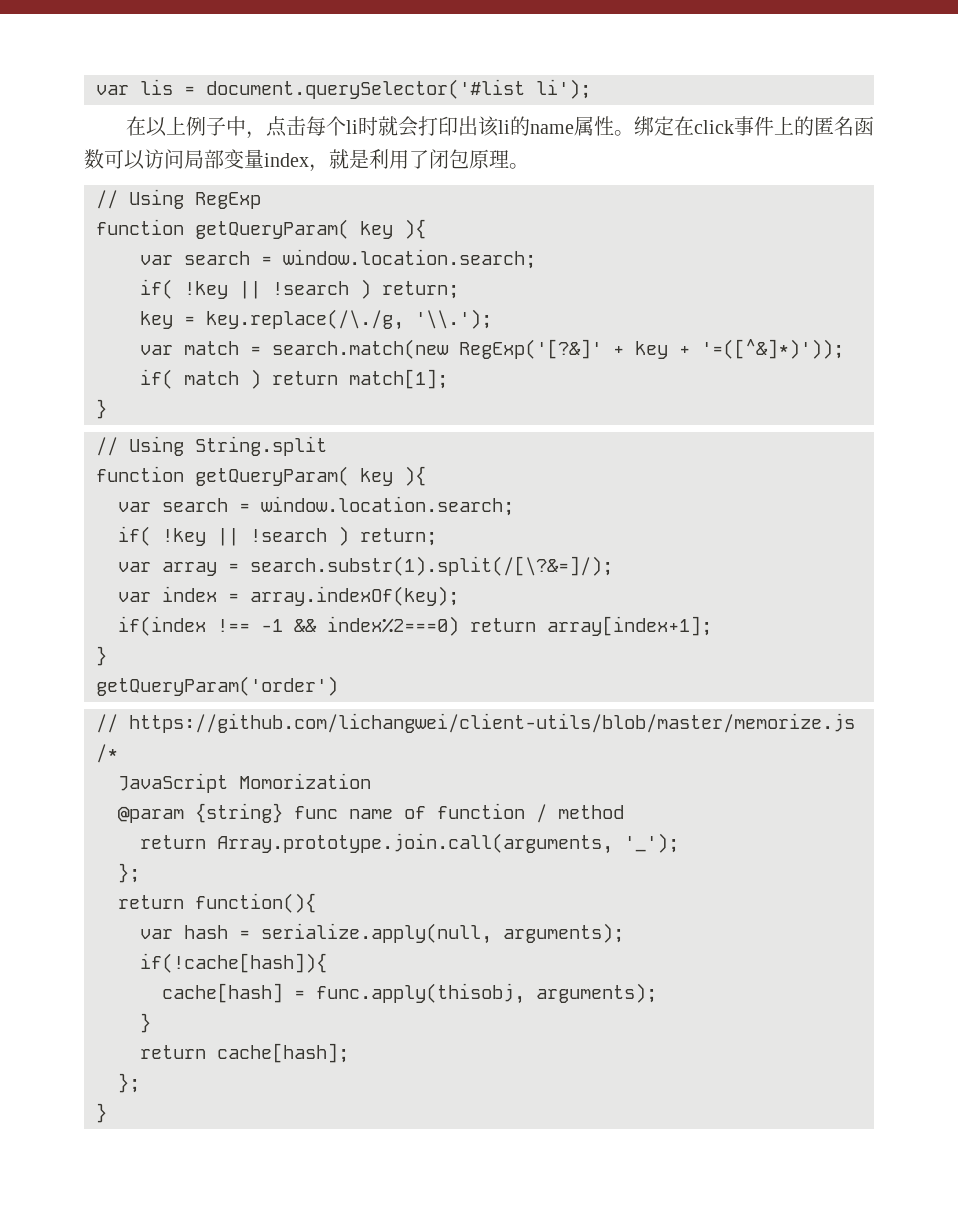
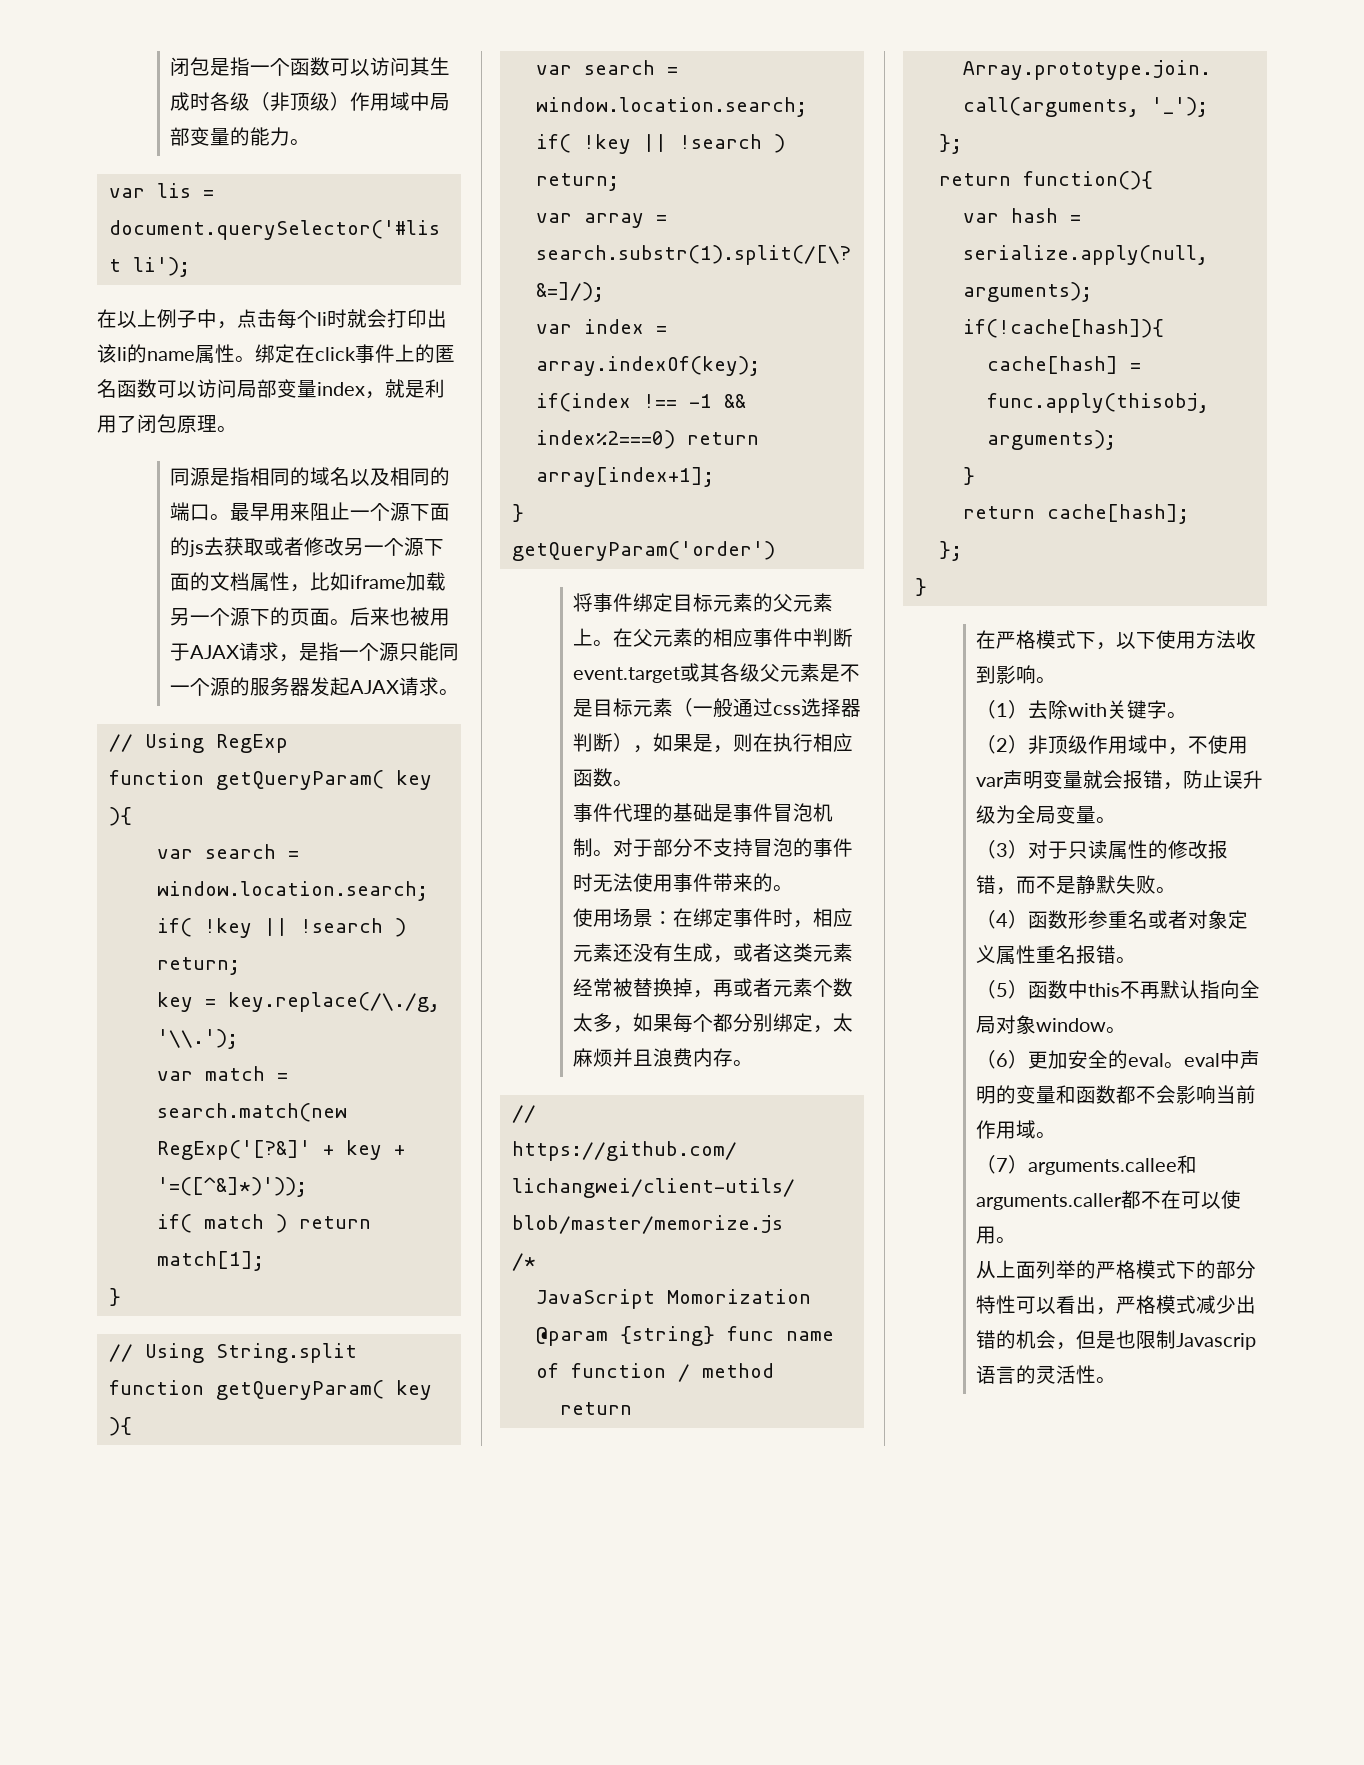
+ 闭包是指一个函数可以访问其生成时各级（非顶级）作用域中局部变量的能力。
+ 同源是指相同的域名以及相同的端口。最早用来阻止一个源下面的js去获取或者修改另一个源下面的文档属性，比如iframe加载另一个源下的页面。后来也被用于AJAX请求，是指一个源只能同一个源的服务器发起AJAX请求。
+ 将事件绑定目标元素的父元素上。在父元素的相应事件中判断event.target或其各级父元素是不是目标元素（一般通过css选择器判断），如果是，则在执行相应函数。
+ 事件代理的基础是事件冒泡机制。对于部分不支持冒泡的事件时无法使用事件带来的。
+ 使用场景：在绑定事件时，相应元素还没有生成，或者这类元素经常被替换掉，再或者元素个数太多，如果每个都分别绑定，太麻烦并且浪费内存。
+ 在严格模式下，以下使用方法收到影响。
+ （1）去除with关键字。
+ （2）非顶级作用域中，不使用var声明变量就会报错，防止误升级为全局变量。
+ （3）对于只读属性的修改报错，而不是静默失败。
+ （4）函数形参重名或者对象定义属性重名报错。
+ （5）函数中this不再默认指向全局对象window。
+ （6）更加安全的eval。eval中声明的变量和函数都不会影响当前作用域。
+ （7）arguments.callee和arguments.caller都不在可以使用。
+ 从上面列举的严格模式下的部分特性可以看出，严格模式减少出错的机会，但是也限制Javascrip语言的灵活性。

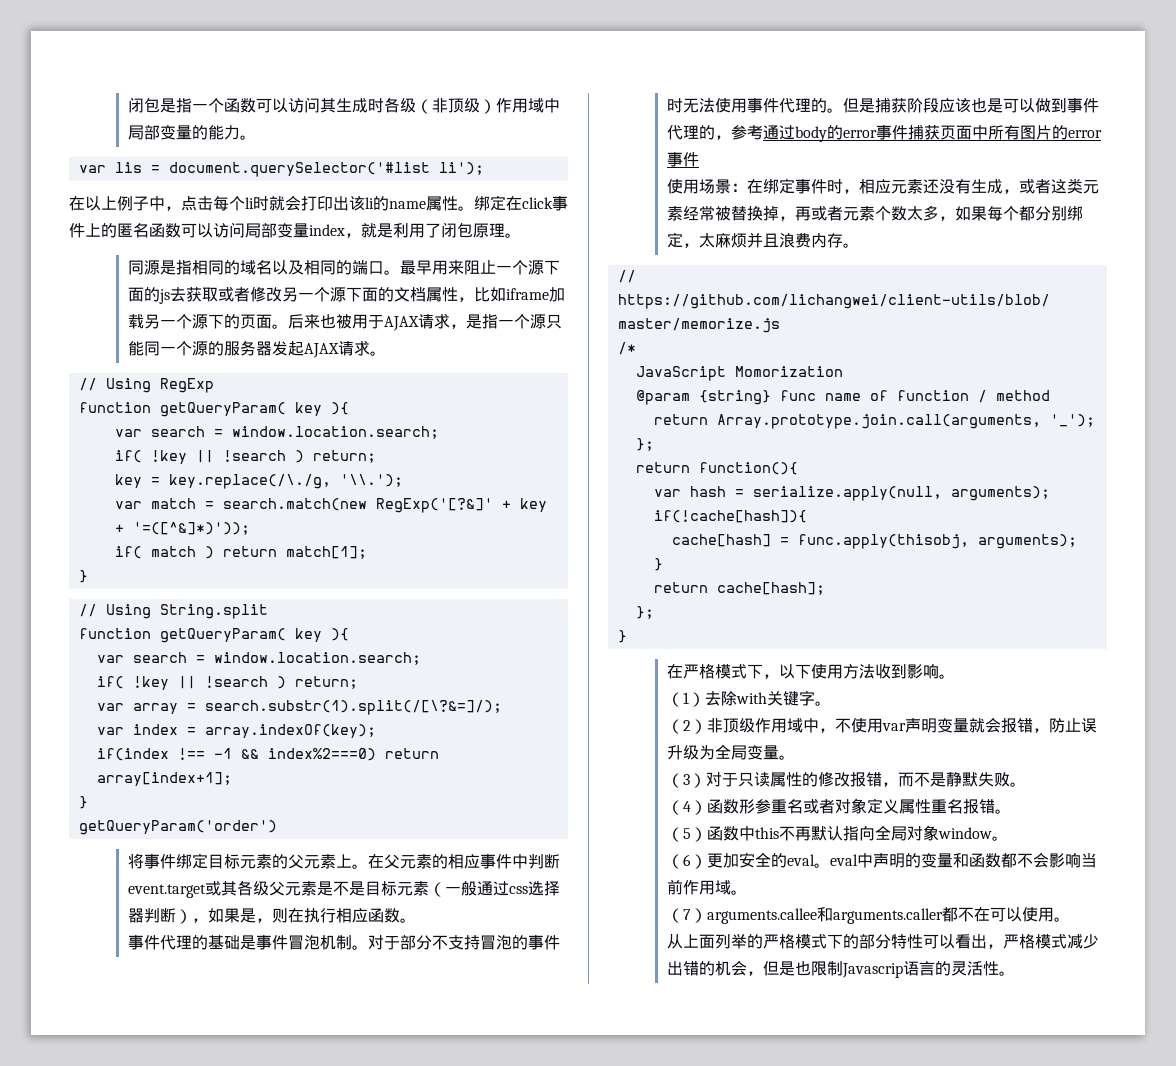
- 对于部分不支持冒泡的事件时无法使用事件带来的。
+ 对于部分不支持冒泡的事件时无法使用事件代理的。但是捕获阶段应该也是可以做到事件代理的，参考通过body的error事件捕获页面中所有图片的error事件

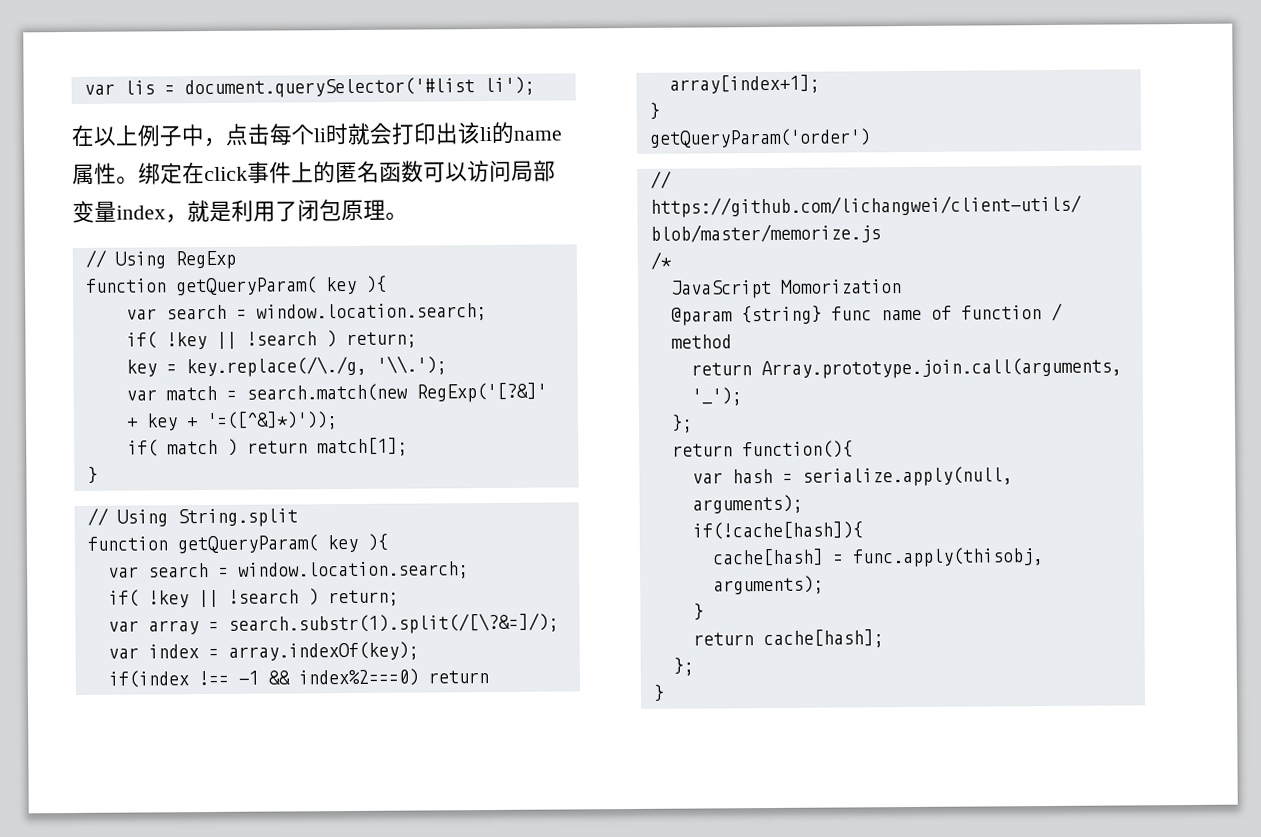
- 闭包是指一个函数可以访问其生成时各级（非顶级）作用域中局部变量的能力。
- 同源是指相同的域名以及相同的端口。最早用来阻止一个源下面的js去获取或者修改另一个源下面的文档属性，比如iframe加载另一个源下的页面。后来也被用于AJAX请求，是指一个源只能同一个源的服务器发起AJAX请求。
- 将事件绑定目标元素的父元素上。在父元素的相应事件中判断event.target或其各级父元素是不是目标元素（一般通过css选择器判断），如果是，则在执行相应函数。
- 事件代理的基础是事件冒泡机制。对于部分不支持冒泡的事件时无法使用事件代理的。但是捕获阶段应该也是可以做到事件代理的，参考通过body的error事件捕获页面中所有图片的error事件
- 使用场景：在绑定事件时，相应元素还没有生成，或者这类元素经常被替换掉，再或者元素个数太多，如果每个都分别绑定，太麻烦并且浪费内存。
- 在严格模式下，以下使用方法收到影响。
- （1）去除with关键字。
- （2）非顶级作用域中，不使用var声明变量就会报错，防止误升级为全局变量。
- （3）对于只读属性的修改报错，而不是静默失败。
- （4）函数形参重名或者对象定义属性重名报错。
- （5）函数中this不再默认指向全局对象window。
- （6）更加安全的eval。eval中声明的变量和函数都不会影响当前作用域。
- （7）arguments.callee和arguments.caller都不在可以使用。
- 从上面列举的严格模式下的部分特性可以看出，严格模式减少出错的机会，但是也限制Javascrip语言的灵活性。

